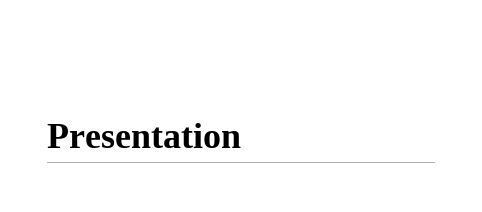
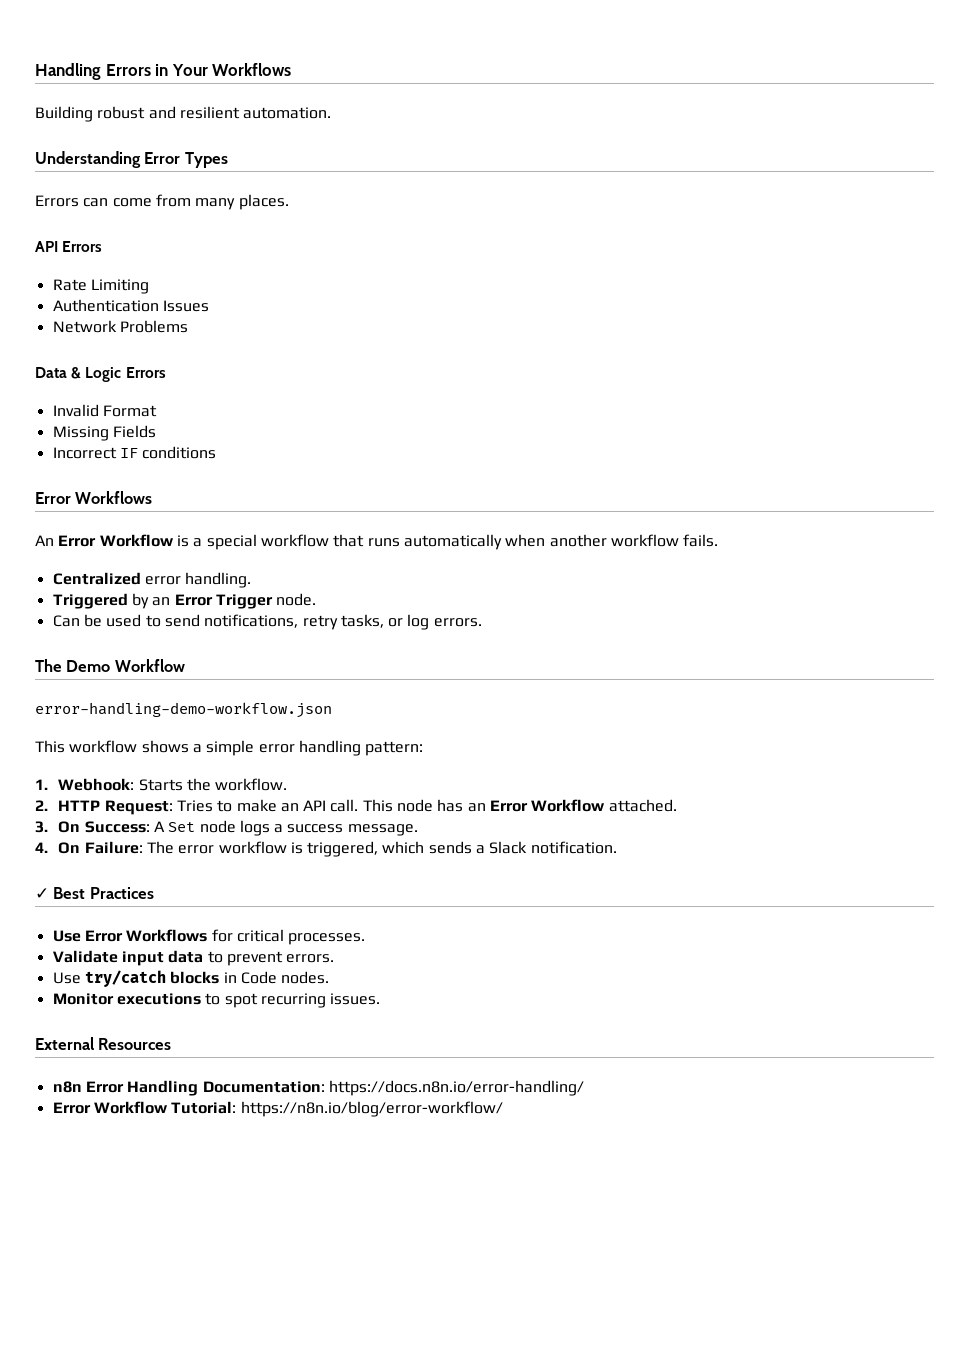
- Presentation
+ Handling Errors in Your Workflows
+ Building robust and resilient automation.
+ Understanding Error Types
+ Errors can come from many places.
+ API Errors
+ Rate Limiting
+ Authentication Issues
+ Network Problems
+ Data & Logic Errors
+ Invalid Format
+ Missing Fields
+ Incorrect IF conditions
+ Error Workflows
+ An Error Workflow is a special workflow that runs automatically when another workflow fails.
+ Centralized error handling.
+ Triggered by an Error Trigger node.
+ Can be used to send notifications, retry tasks, or log errors.
+ The Demo Workflow
+ error-handling-demo-workflow.json
+ This workflow shows a simple error handling pattern:
+ 1. Webhook: Starts the workflow.
+ 2. HTTP Request: Tries to make an API call. This node has an Error Workflow attached.
+ 3. On Success: A Set node logs a success message.
+ 4. On Failure: The error workflow is triggered, which sends a Slack notification.
+ ✓ Best Practices
+ Use Error Workflows for critical processes.
+ Validate input data to prevent errors.
+ Use try/catch blocks in Code nodes.
+ Monitor executions to spot recurring issues.
+ External Resources
+ n8n Error Handling Documentation: https://docs.n8n.io/error-handling/
+ Error Workflow Tutorial: https://n8n.io/blog/error-workflow/

